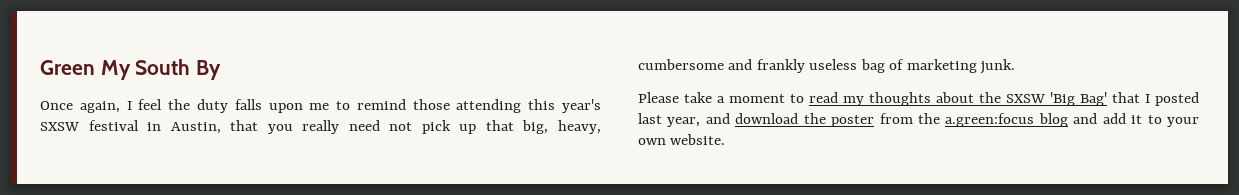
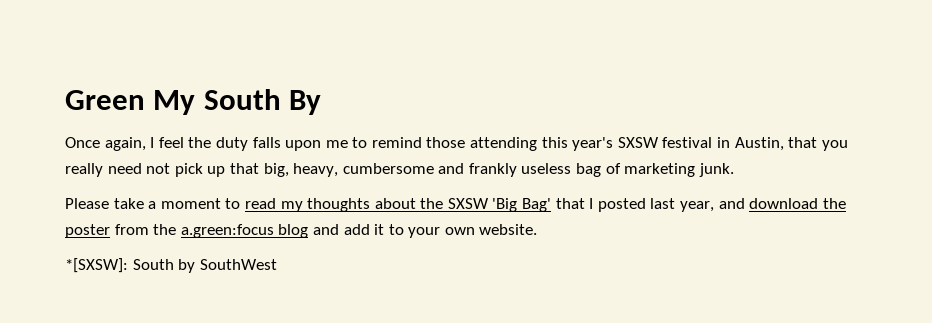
+ *[SXSW]: South by SouthWest

